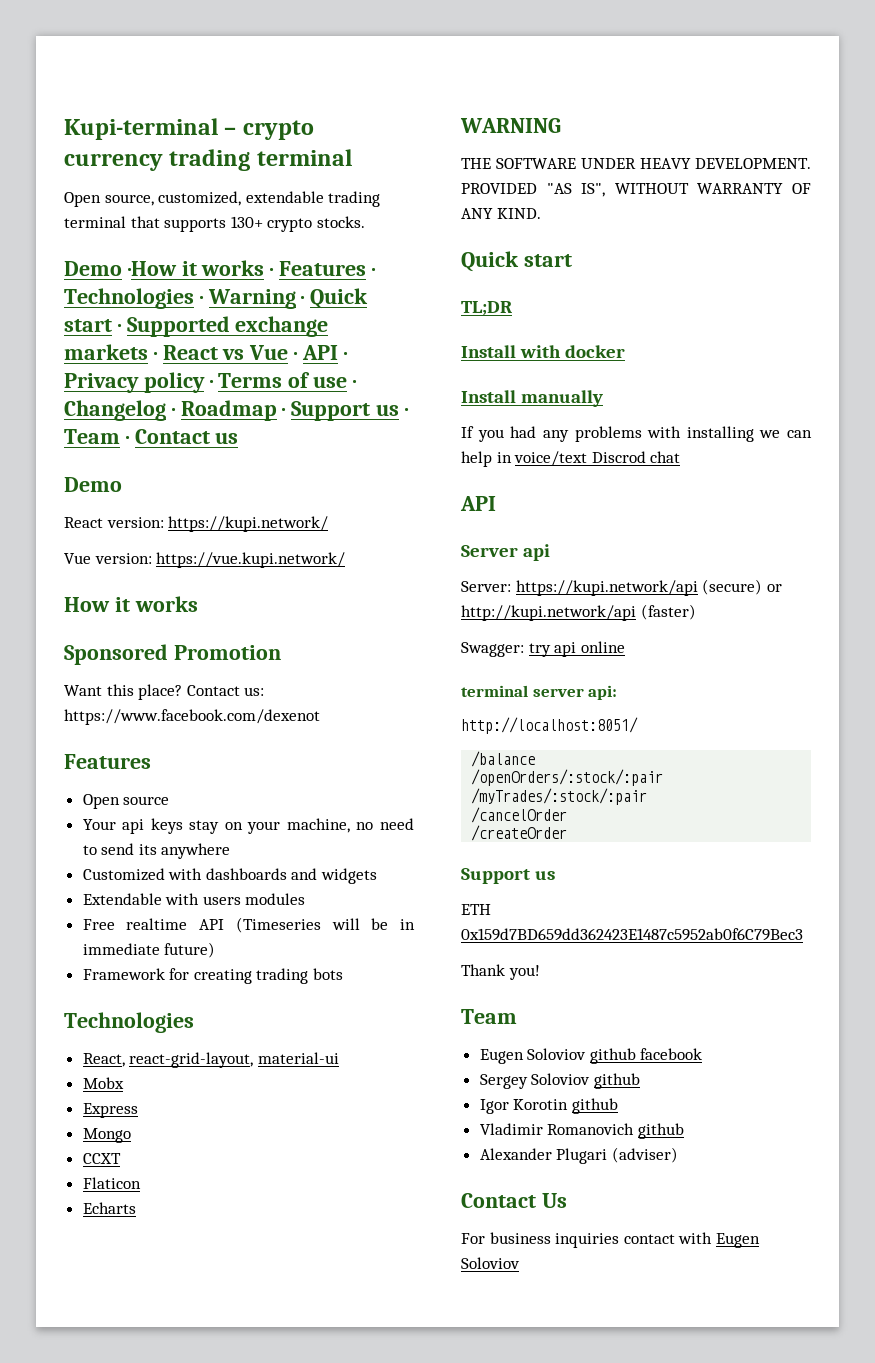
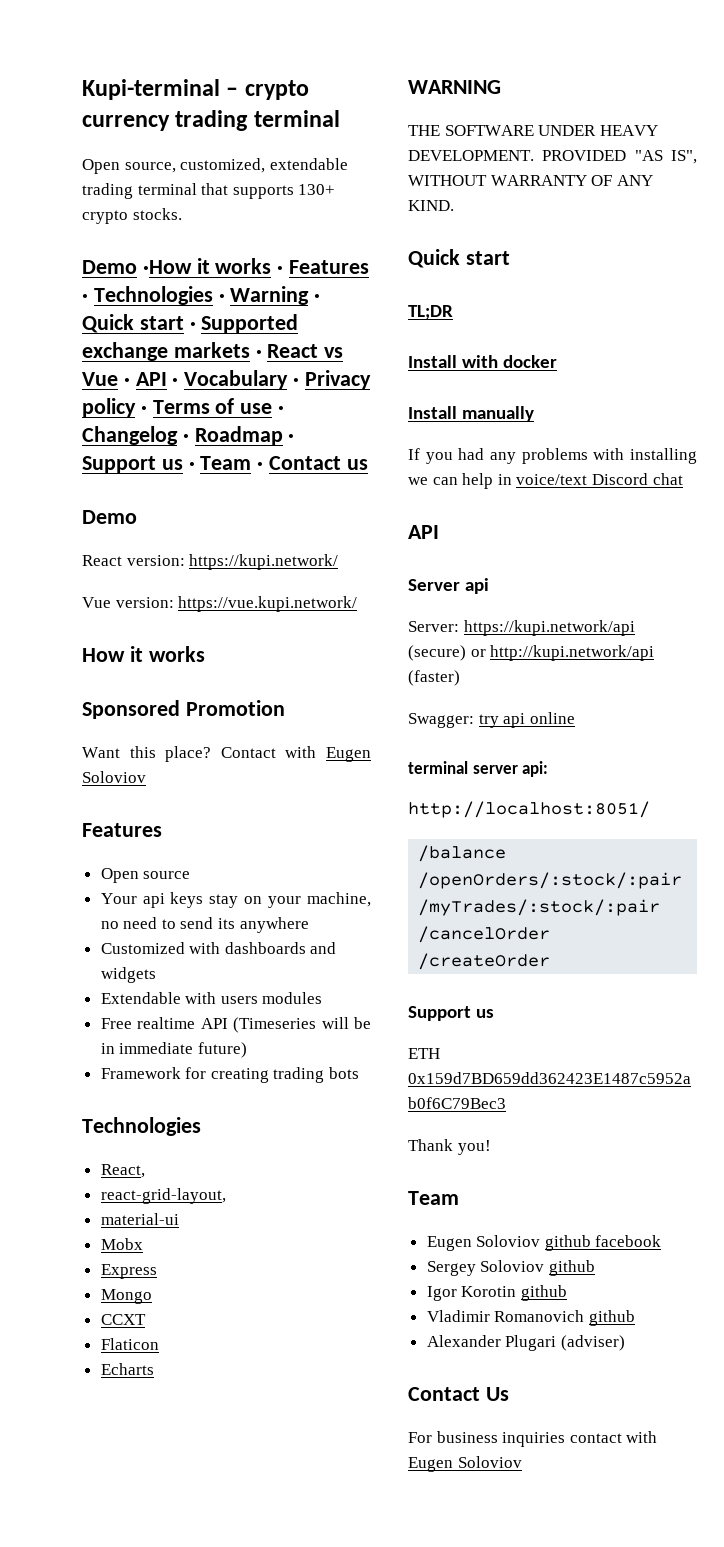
- Demo ·How it works · Features · Technologies · Warning · Quick start · Supported exchange markets · React vs Vue · API · Privacy policy · Terms of use · Changelog · Roadmap · Support us · Team · Contact us
+ Demo ·How it works · Features · Technologies · Warning · Quick start · Supported exchange markets · React vs Vue · API · Vocabulary · Privacy policy · Terms of use · Changelog · Roadmap · Support us · Team · Contact us
- Contact us: https://www.facebook.com/dexenot
+ Contact with Eugen Soloviov
- React, react-grid-layout, material-ui
+ React,
+ react-grid-layout,
+ material-ui
- If you had any problems with installing we can help in voice/text Discrod chat
+ If you had any problems with installing we can help in voice/text Discord chat

